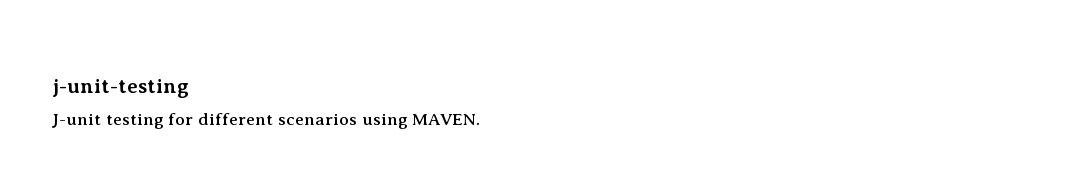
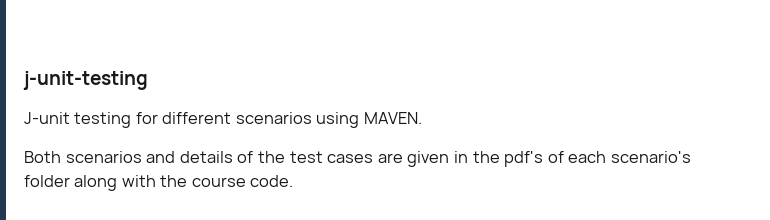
+ Both scenarios and details of the test cases are given in the pdf's of each scenario's folder along with the course code.

